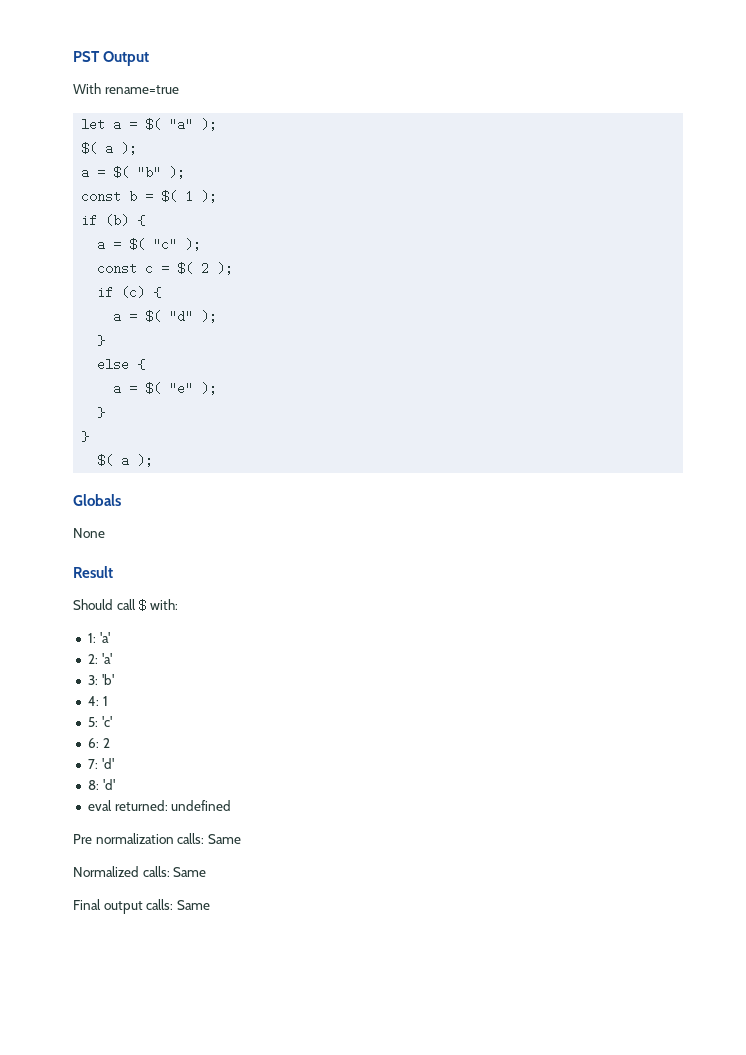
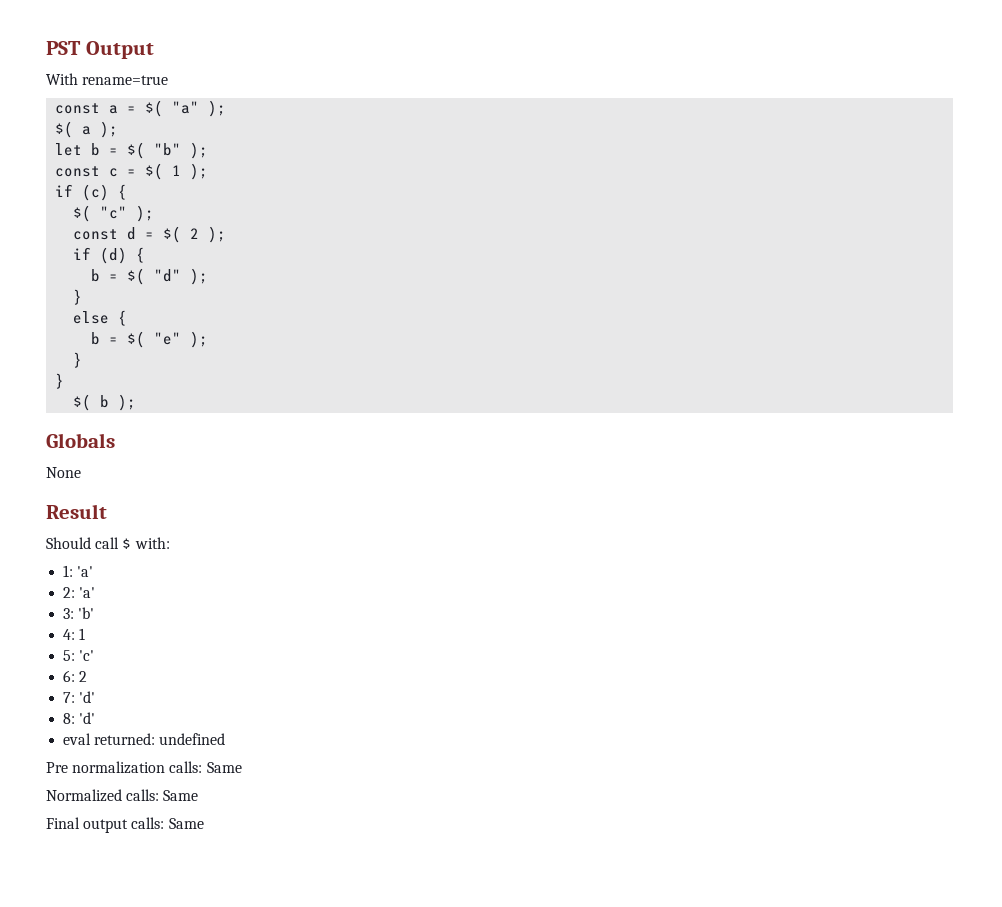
- let a = $( "a" );
+ const a = $( "a" );
- a = $( "b" );
+ let b = $( "b" );
- const b = $( 1 );
+ const c = $( 1 );
- if (b) {
- a = $( "c" );
+ if (c) {
+ $( "c" );
- const c = $( 2 );
+ const d = $( 2 );
- if (c) {
- a = $( "d" );
+ if (d) {
+ b = $( "d" );
- a = $( "e" );
+ b = $( "e" );
  }
  }
- $( a );
+ $( b );

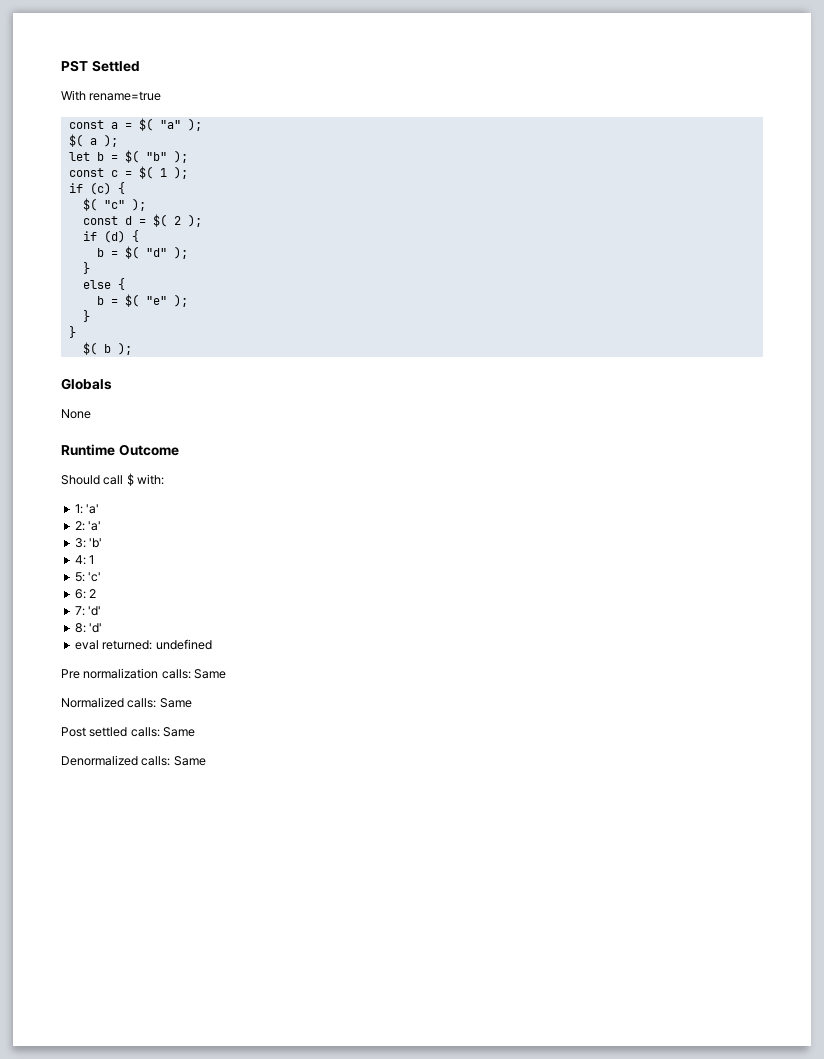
- PST Output
+ PST Settled
- Result
+ Runtime Outcome
- Final output calls: Same
+ Post settled calls: Same
+ Denormalized calls: Same

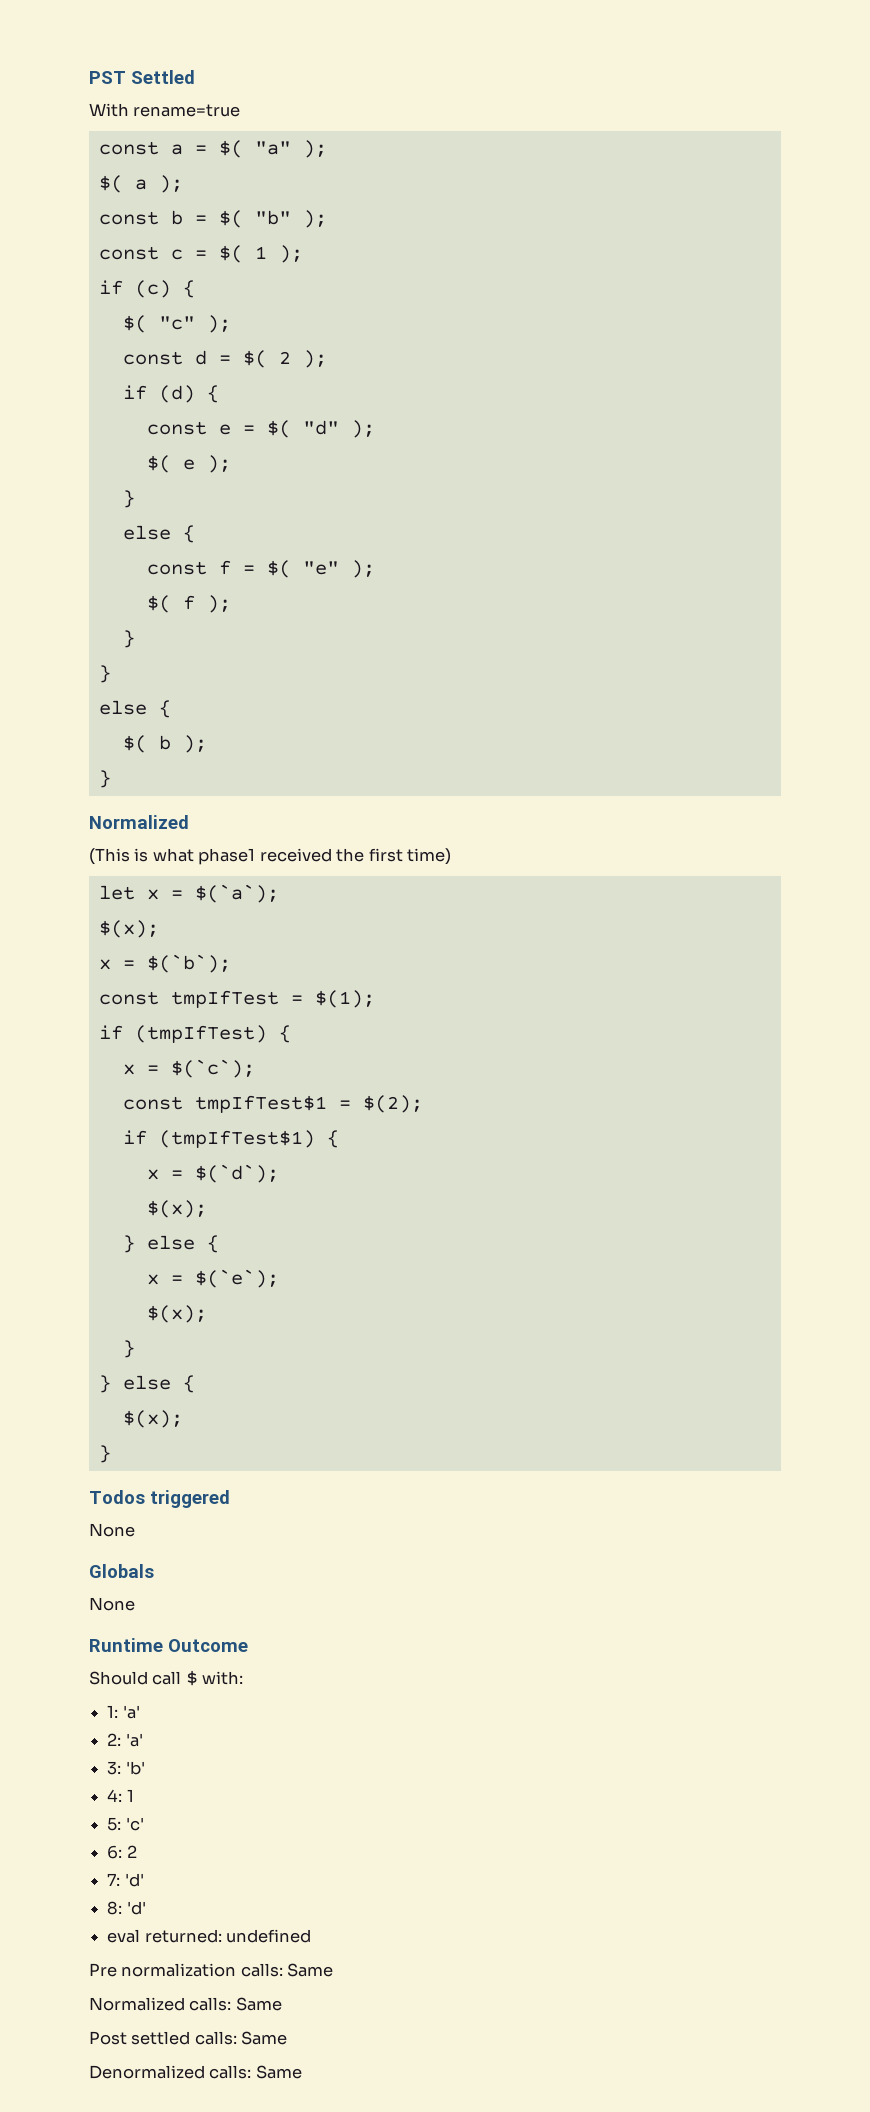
- let b = $( "b" );
+ const b = $( "b" );
- b = $( "d" );
+ const e = $( "d" );
+ $( e );
  }
  else {
- b = $( "e" );
+ const f = $( "e" );
+ $( f );
  }
  }
+ else {
  $( b );
+ }
+ Normalized
+ (This is what phase1 received the first time)
+ let x = $(`a`);
+ $(x);
+ x = $(`b`);
+ const tmpIfTest = $(1);
+ if (tmpIfTest) {
+ x = $(`c`);
+ const tmpIfTest$1 = $(2);
+ if (tmpIfTest$1) {
+ x = $(`d`);
+ $(x);
+ } else {
+ x = $(`e`);
+ $(x);
+ }
+ } else {
+ $(x);
+ }
+ Todos triggered
+ None

